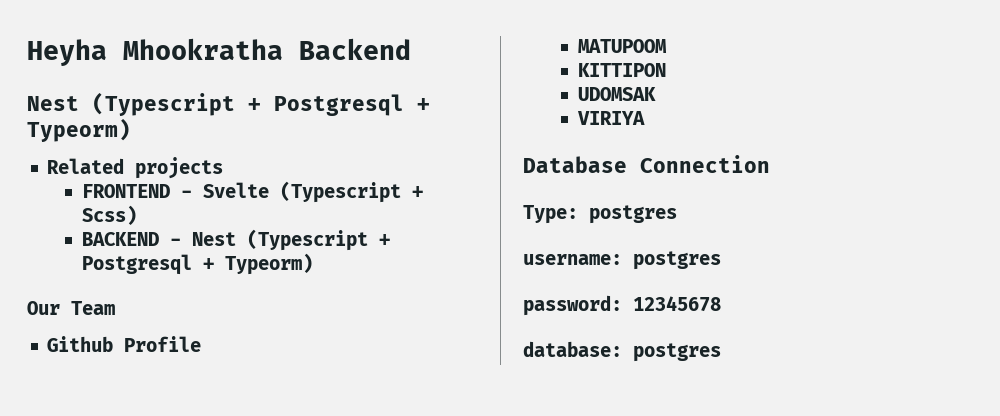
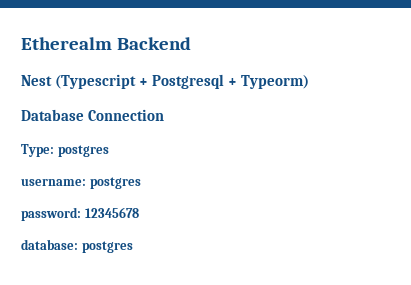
- Heyha Mhookratha Backend
+ Etherealm Backend
- Related projects
- FRONTEND - Svelte (Typescript + Scss)
- BACKEND - Nest (Typescript + Postgresql + Typeorm)
- Our Team
- Github Profile
- MATUPOOM
- KITTIPON
- UDOMSAK
- VIRIYA

